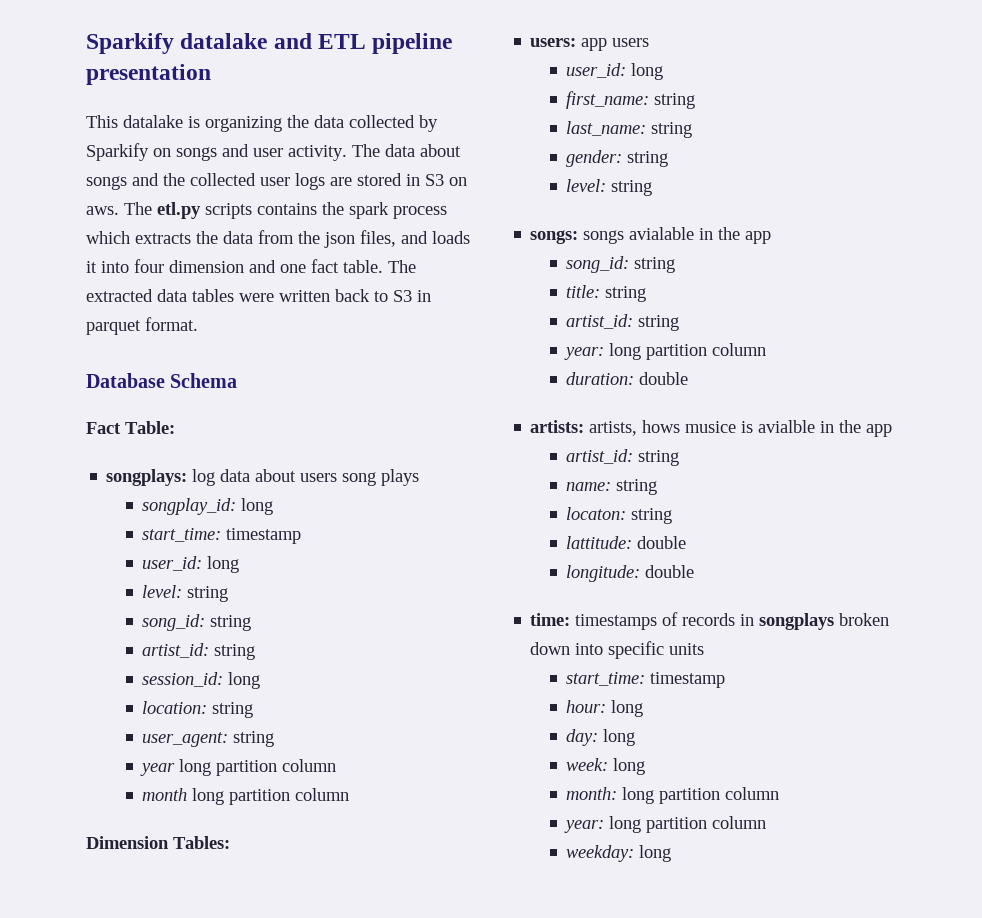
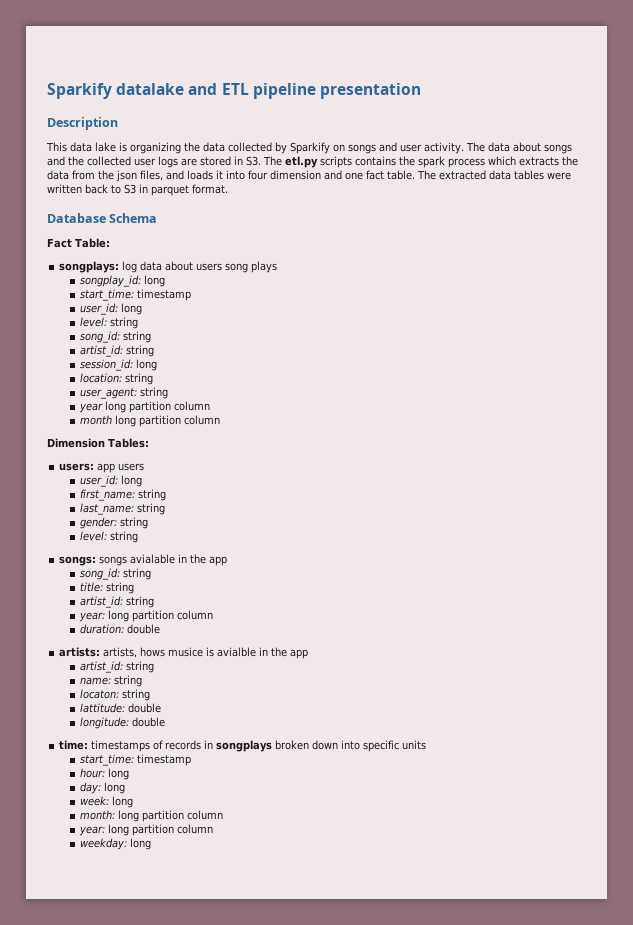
+ Description
- This datalake is organizing the data collected by Sparkify on songs and user activity.
+ This data lake is organizing the data collected by Sparkify on songs and user activity.
- The data about songs and the collected user logs are stored in S3 on aws. The etl.py scripts contains the spark process which extracts the data from the json files, and loads it into four dimension and one fact table.
+ The data about songs and the collected user logs are stored in S3. The etl.py scripts contains the spark process which extracts the data from the json files, and loads it into four dimension and one fact table.

